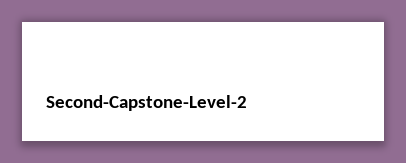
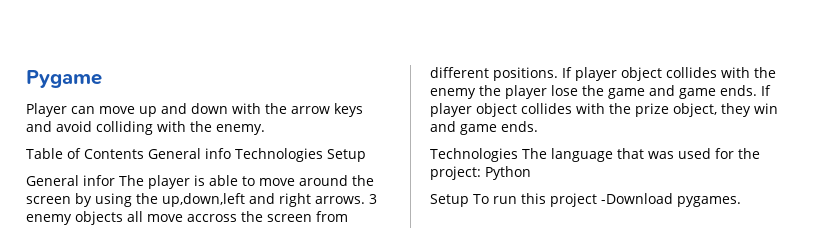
- Second-Capstone-Level-2
+ Pygame
+ Player can move up and down with the arrow keys and avoid colliding with the enemy.
+ Table of Contents General info Technologies Setup
+ General infor The player is able to move around the screen by using the up,down,left and right arrows. 3 enemy objects all move accross the screen from different positions. If player object collides with the enemy the player lose the game and game ends. If player object collides with the prize object, they win and game ends.
+ Technologies The language that was used for the project: Python
+ Setup To run this project -Download pygames.

